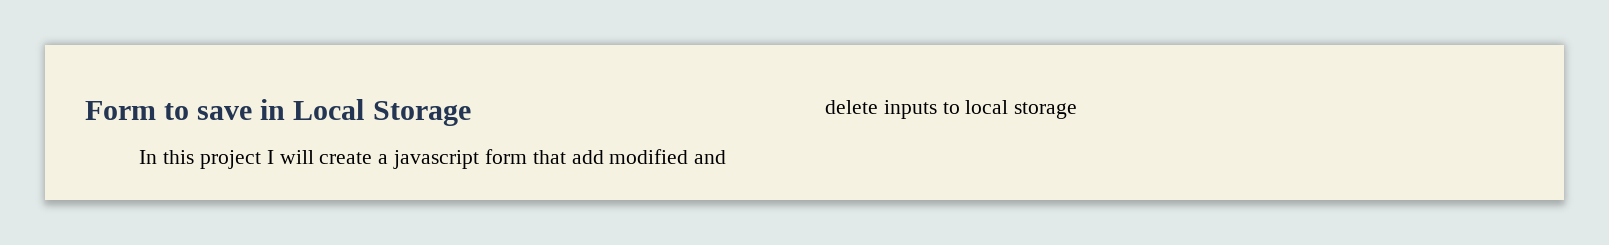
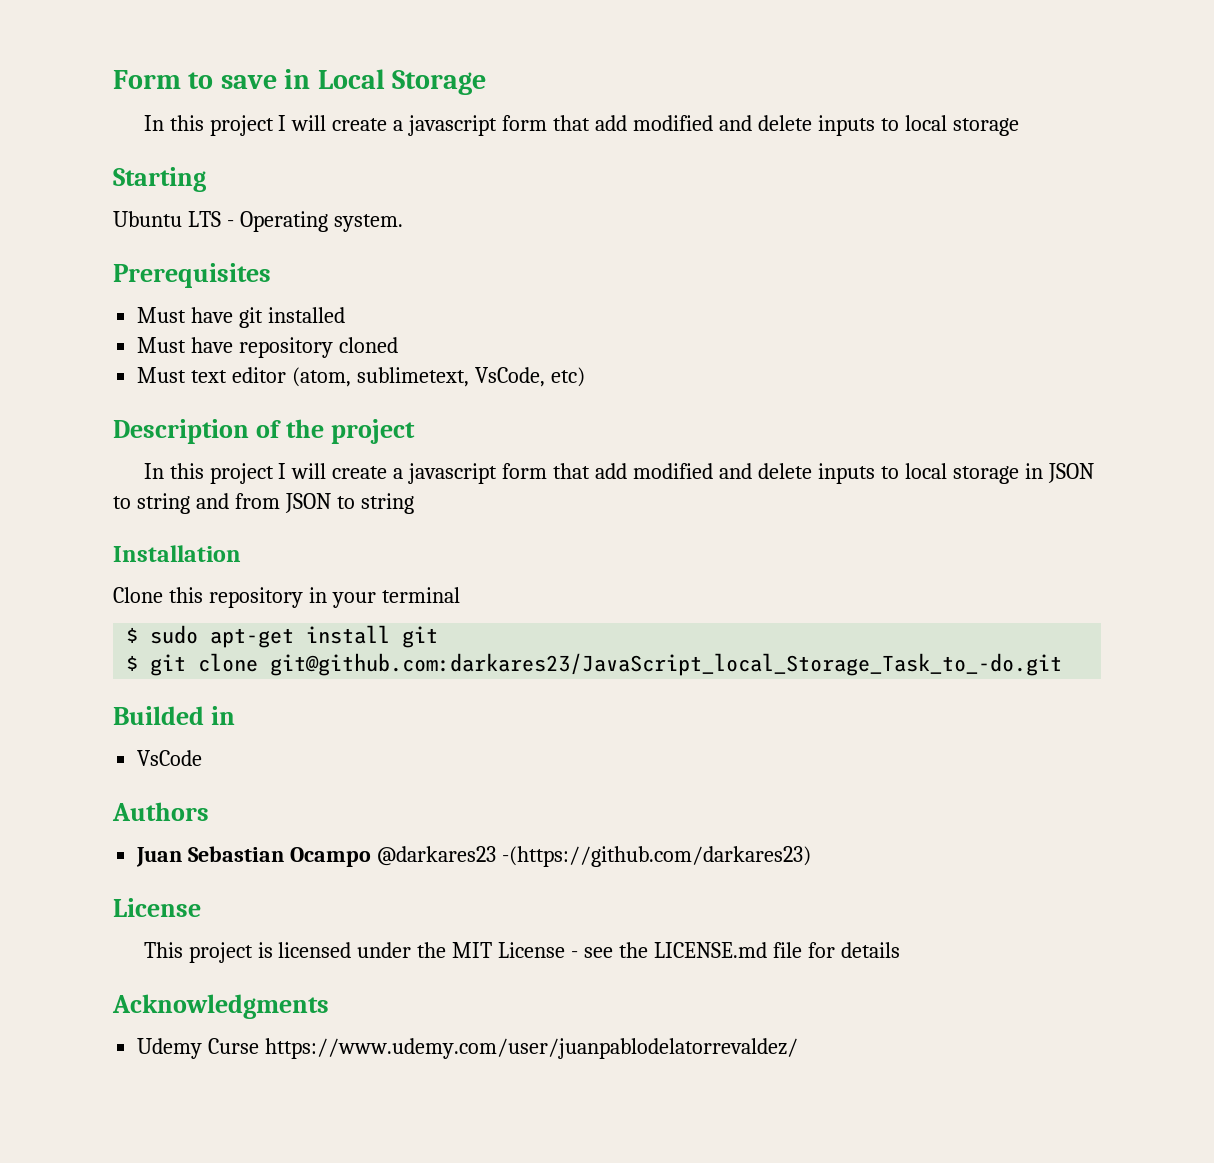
+ Starting
+ Ubuntu LTS - Operating system.
+ Prerequisites
+ Must have git installed
+ Must have repository cloned
+ Must text editor (atom, sublimetext, VsCode, etc)
+ Description of the project
+ In this project I will create a javascript form that add modified and delete inputs to local storage in JSON to string and from JSON to string
+ Installation
+ Clone this repository in your terminal
+ $ sudo apt-get install git
+ $ git clone git@github.com:darkares23/JavaScript_local_Storage_Task_to_-do.git
+ Builded in
+ VsCode
+ Authors
+ Juan Sebastian Ocampo @darkares23 -(https://github.com/darkares23)
+ License
+ This project is licensed under the MIT License - see the LICENSE.md file for details
+ Acknowledgments
+ Udemy Curse https://www.udemy.com/user/juanpablodelatorrevaldez/

